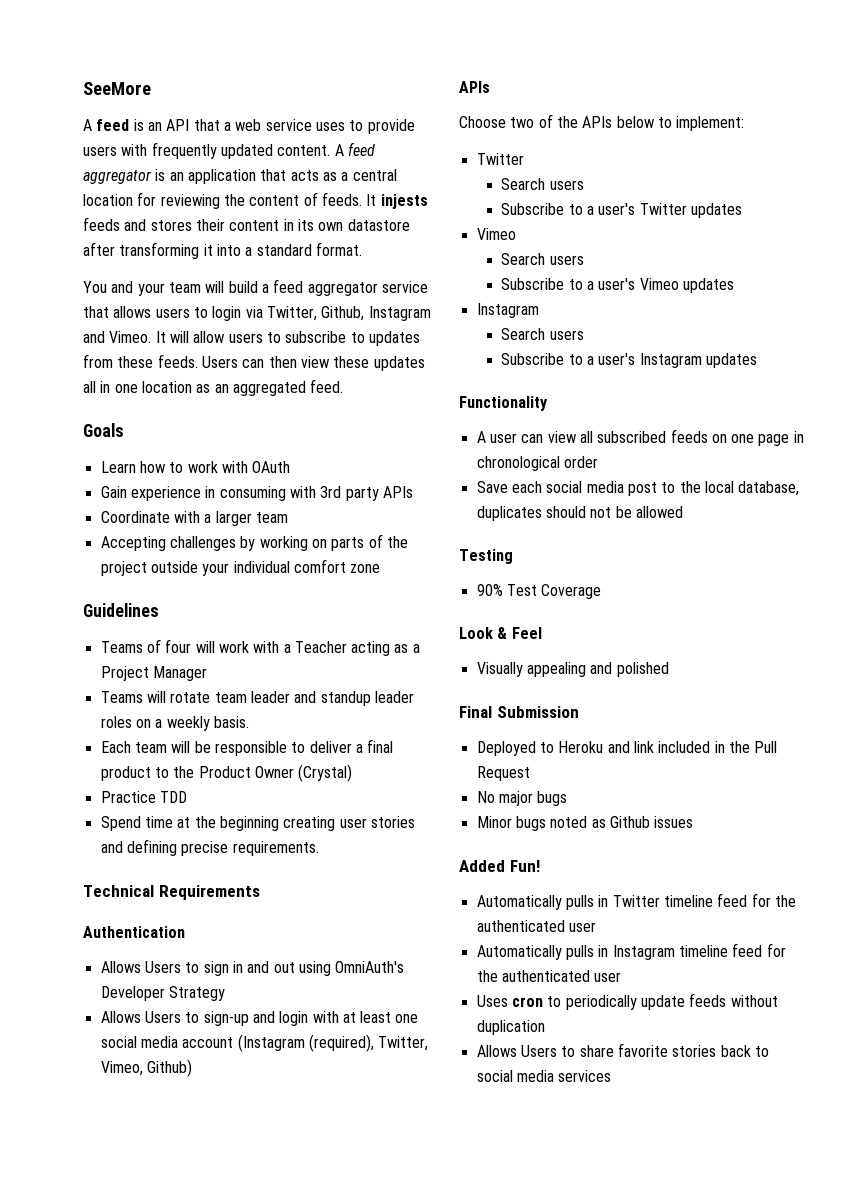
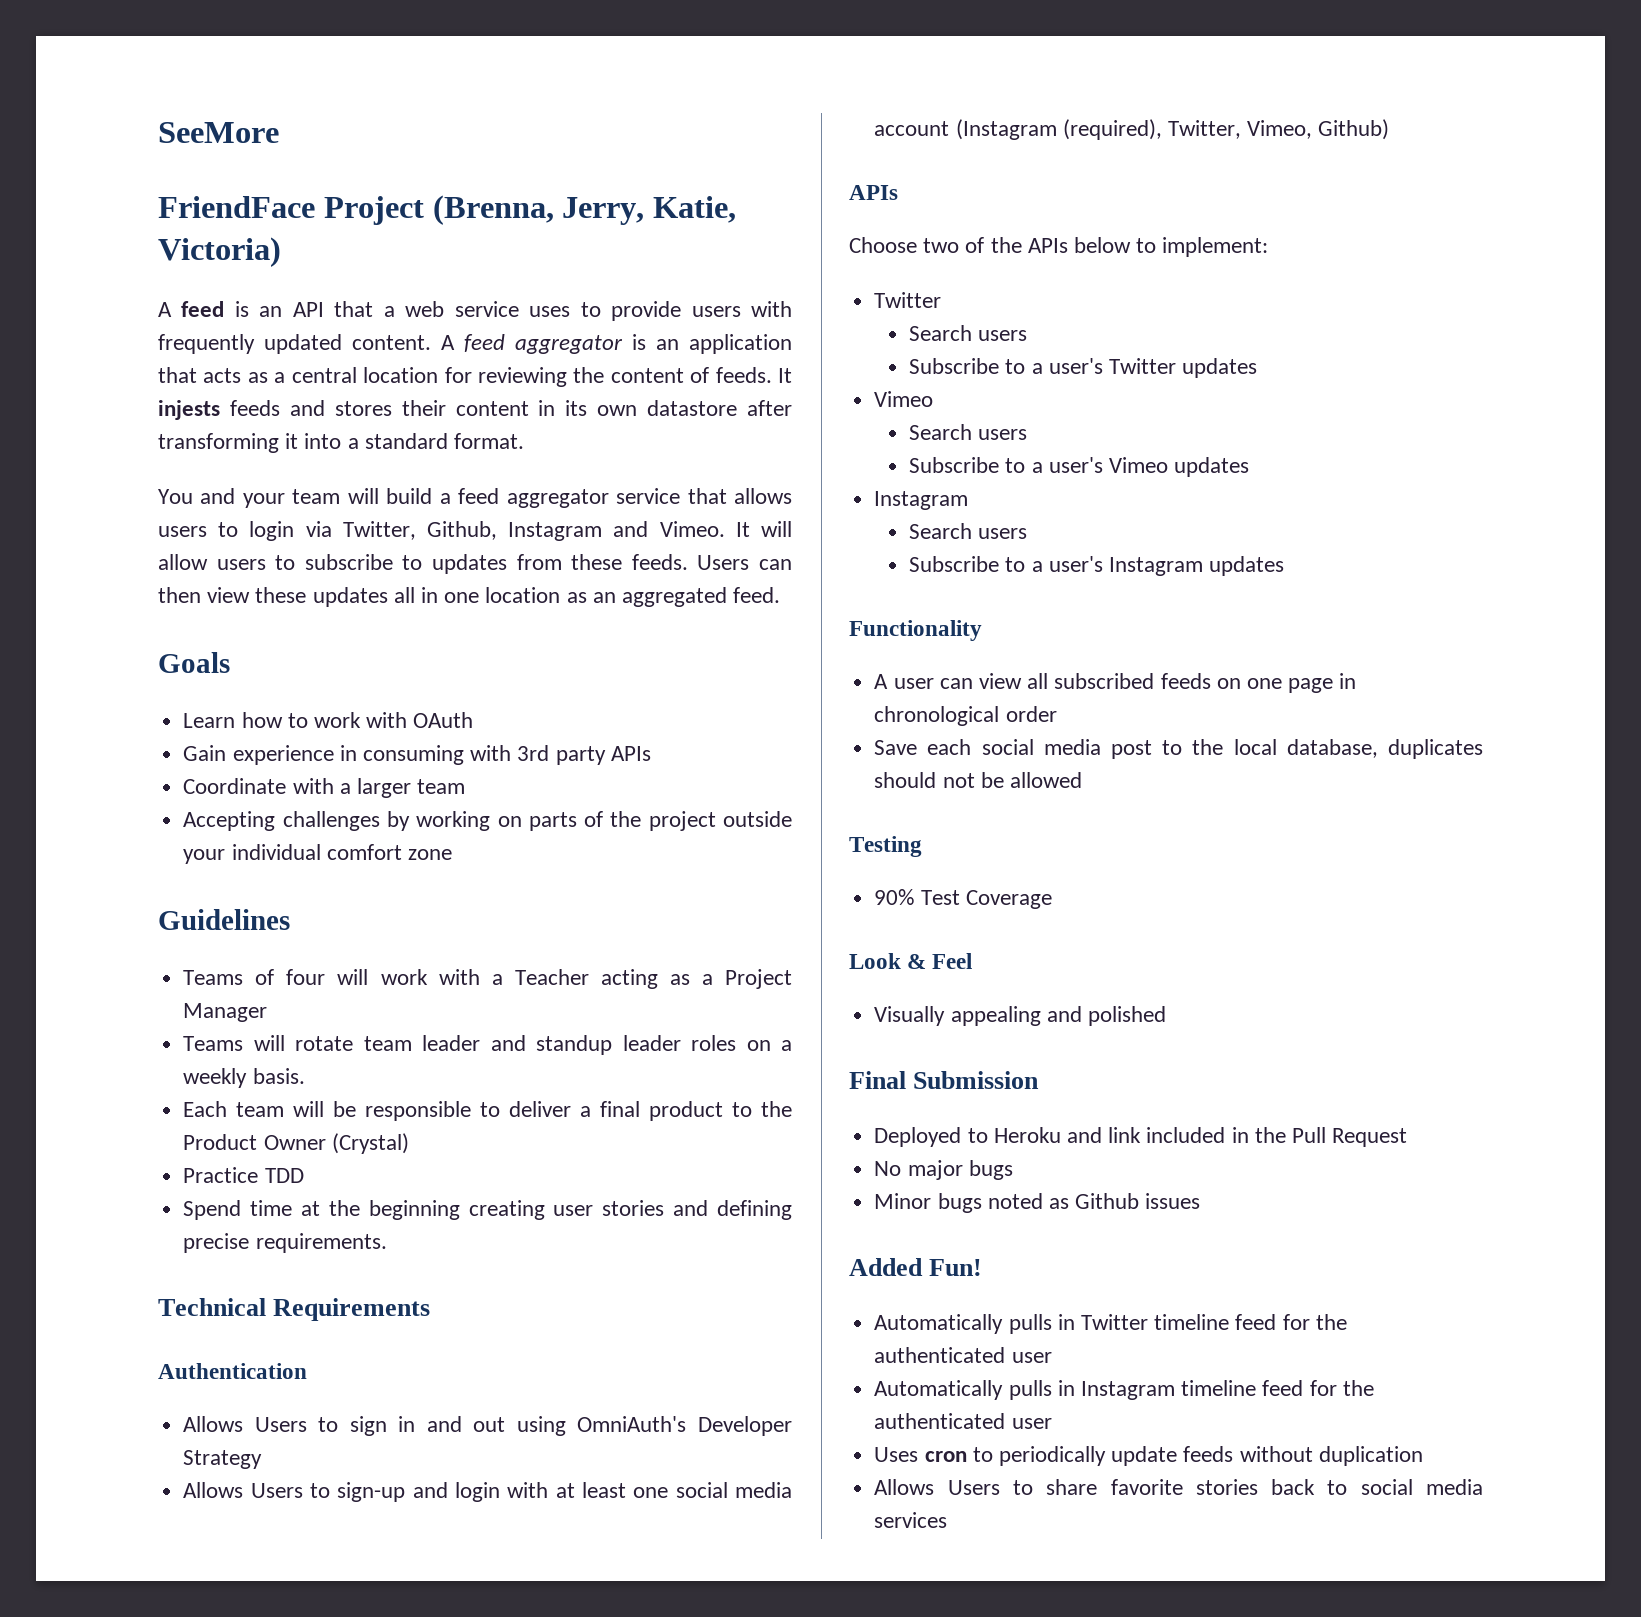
+ FriendFace Project (Brenna, Jerry, Katie, Victoria)

